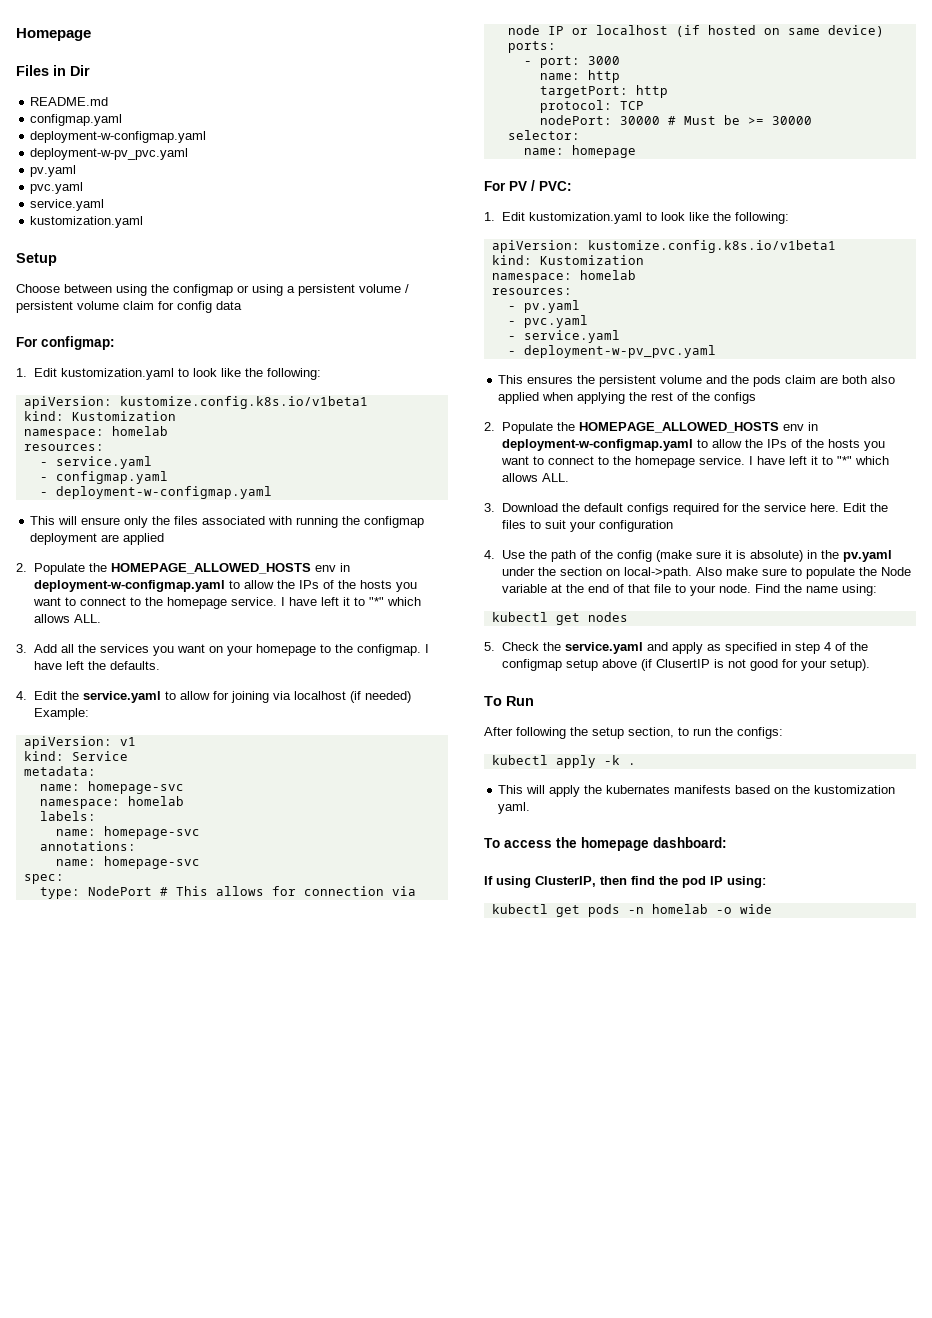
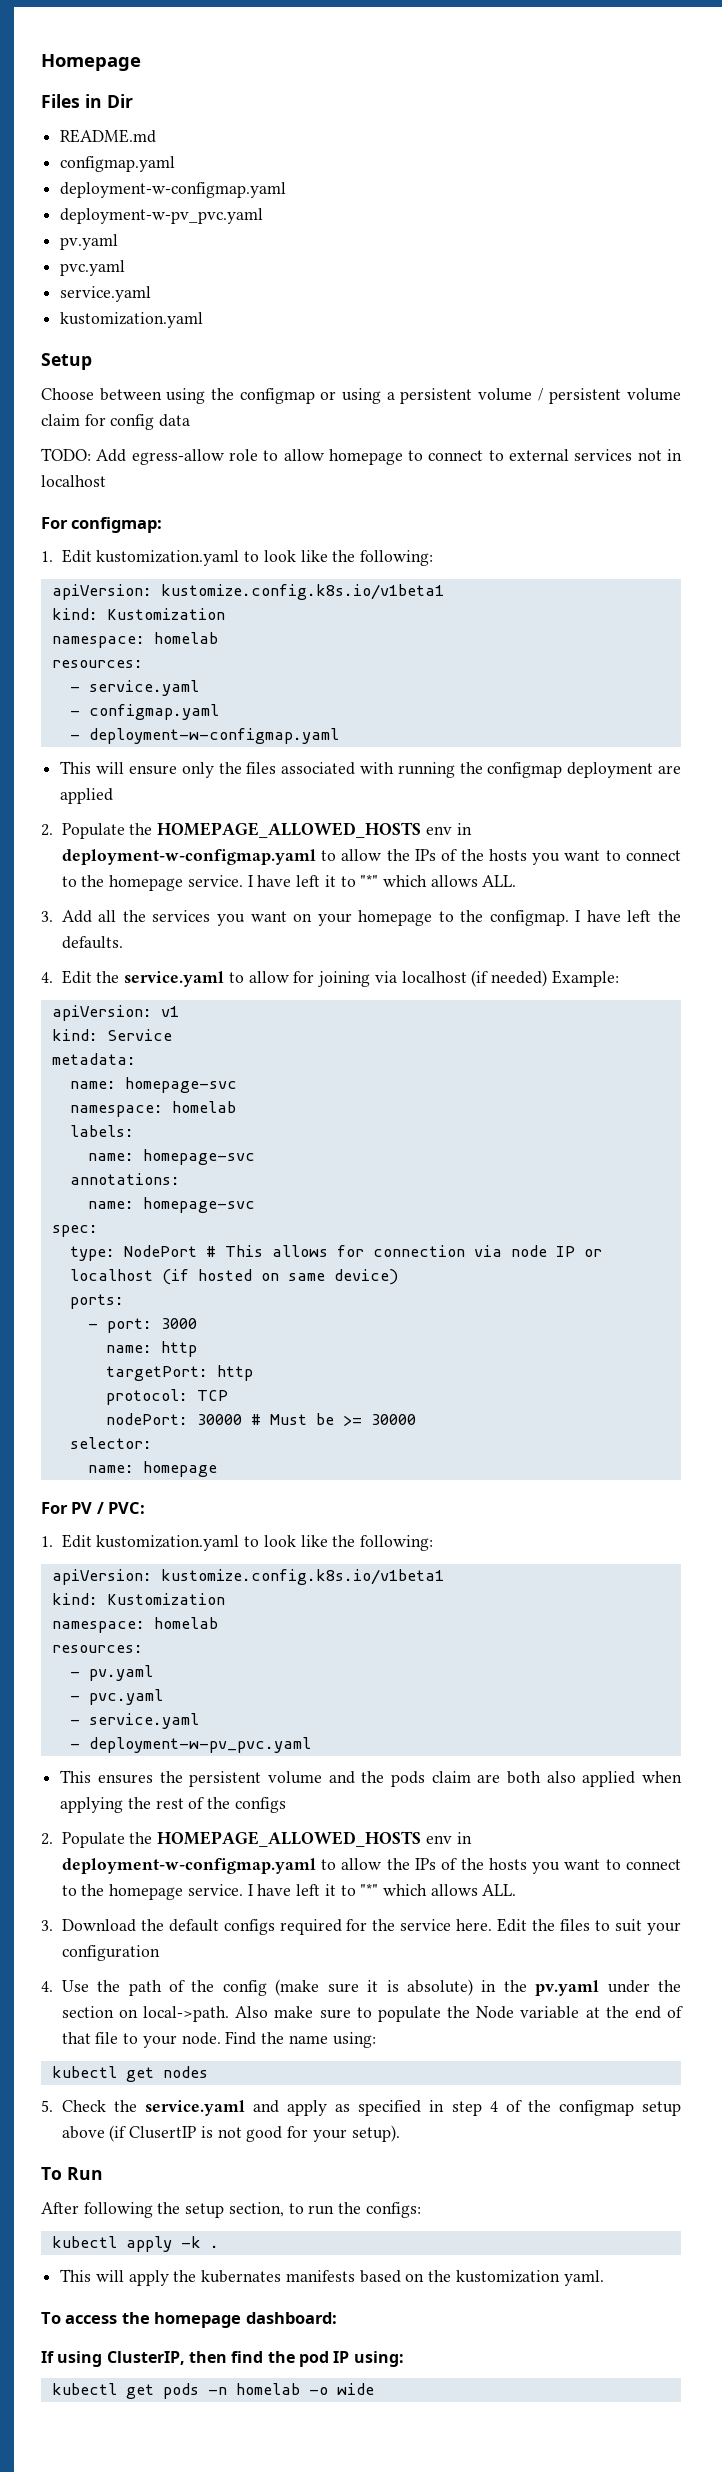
+ TODO: Add egress-allow role to allow homepage to connect to external services not in localhost

